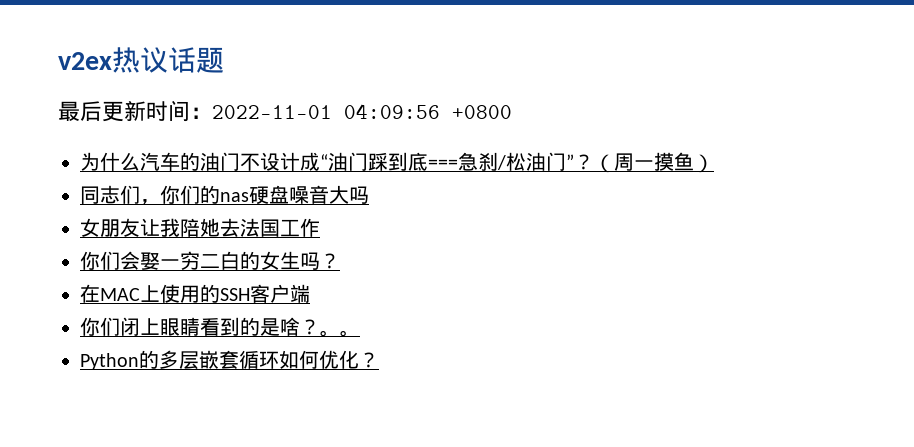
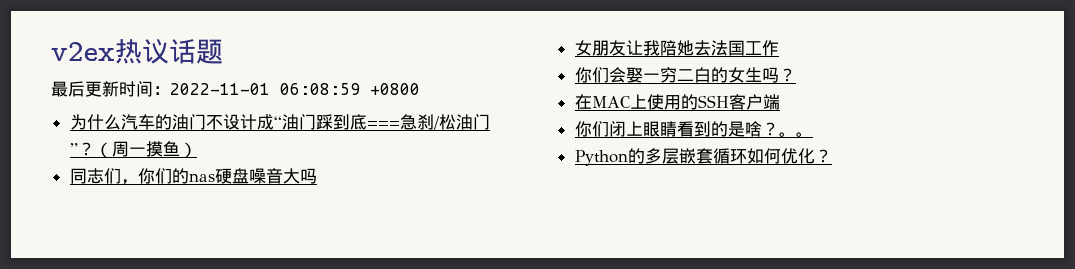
- 最后更新时间：2022-11-01 04:09:56 +0800
+ 最后更新时间：2022-11-01 06:08:59 +0800

